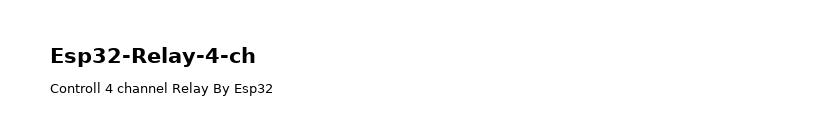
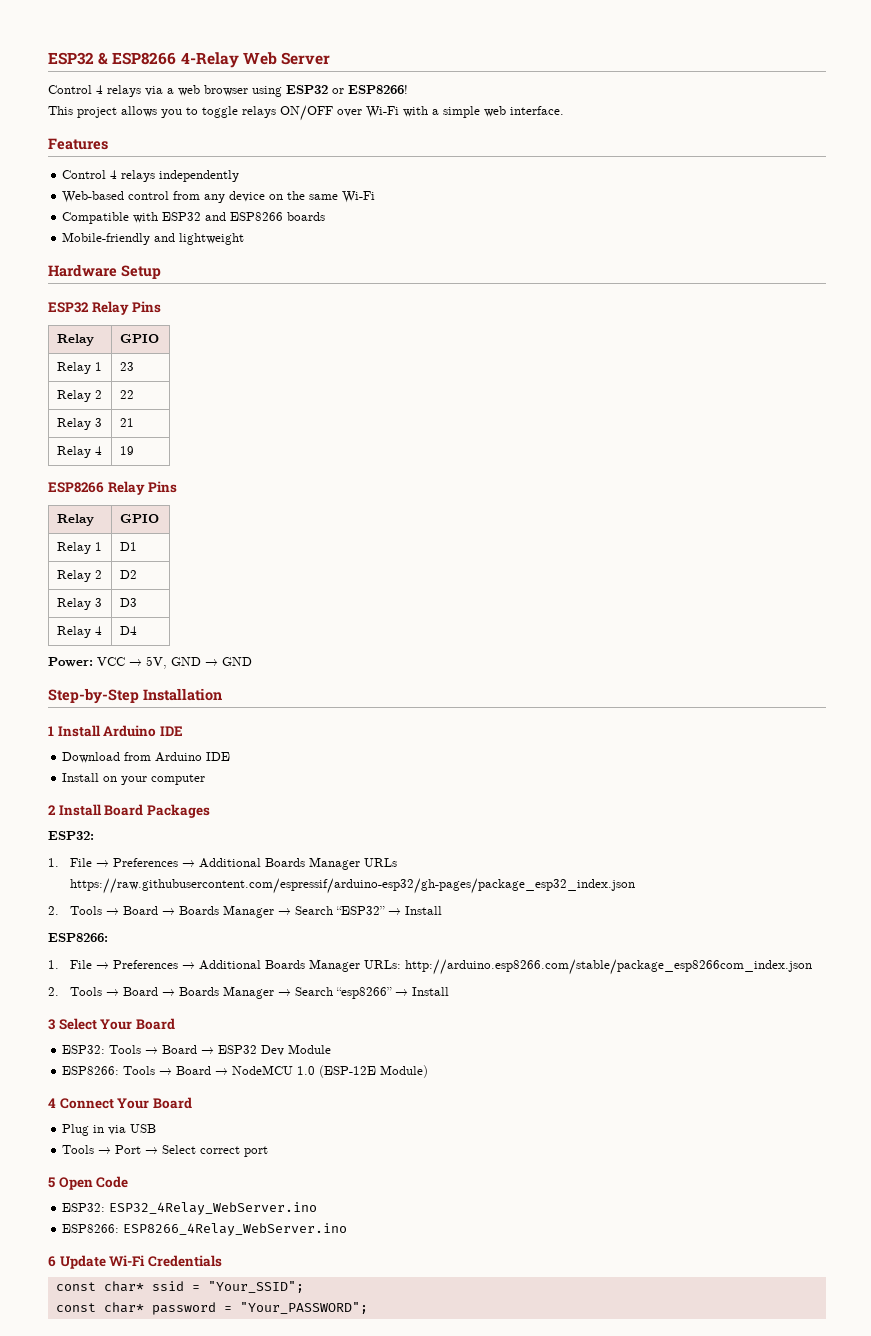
- Esp32-Relay-4-ch
- Controll 4 channel Relay By Esp32
+ ESP32 & ESP8266 4-Relay Web Server
+ Control 4 relays via a web browser using ESP32 or ESP8266!
+ This project allows you to toggle relays ON/OFF over Wi-Fi with a simple web interface.
+ Features
+ Control 4 relays independently
+ Web-based control from any device on the same Wi-Fi
+ Compatible with ESP32 and ESP8266 boards
+ Mobile-friendly and lightweight
+ Hardware Setup
+ ESP32 Relay Pins
+ Relay | GPIO
+ Relay 1 | 23
+ Relay 2 | 22
+ Relay 3 | 21
+ Relay 4 | 19
+ ESP8266 Relay Pins
+ Relay | GPIO
+ Relay 1 | D1
+ Relay 2 | D2
+ Relay 3 | D3
+ Relay 4 | D4
+ Power: VCC → 5V, GND → GND
+ Step-by-Step Installation
+ 1 Install Arduino IDE
+ Download from Arduino IDE
+ Install on your computer
+ 2 Install Board Packages
+ ESP32:
+ 1. File → Preferences → Additional Boards Manager URLs https://raw.githubusercontent.com/espressif/arduino-esp32/gh-pages/package_esp32_index.json
+ 2. Tools → Board → Boards Manager → Search “ESP32” → Install
+ ESP8266:
+ 1. File → Preferences → Additional Boards Manager URLs: http://arduino.esp8266.com/stable/package_esp8266com_index.json
+ 2. Tools → Board → Boards Manager → Search “esp8266” → Install
+ 3 Select Your Board
+ ESP32: Tools → Board → ESP32 Dev Module
+ ESP8266: Tools → Board → NodeMCU 1.0 (ESP-12E Module)
+ 4 Connect Your Board
+ Plug in via USB
+ Tools → Port → Select correct port
+ 5 Open Code
+ ESP32: ESP32_4Relay_WebServer.ino
+ ESP8266: ESP8266_4Relay_WebServer.ino
+ 6 Update Wi-Fi Credentials
+ const char* ssid = "Your_SSID";
+ const char* password = "Your_PASSWORD";

